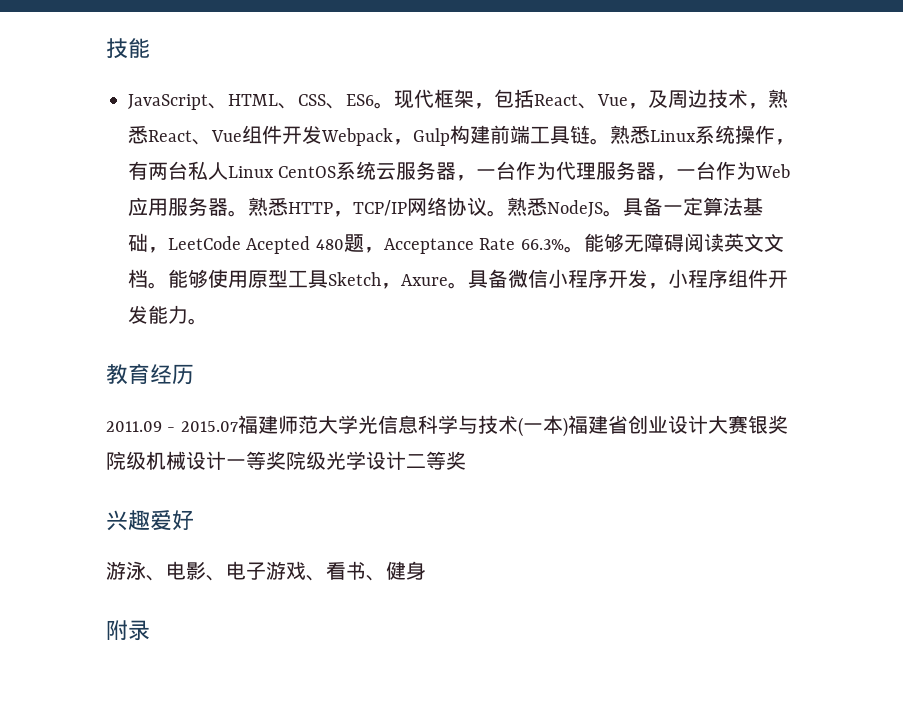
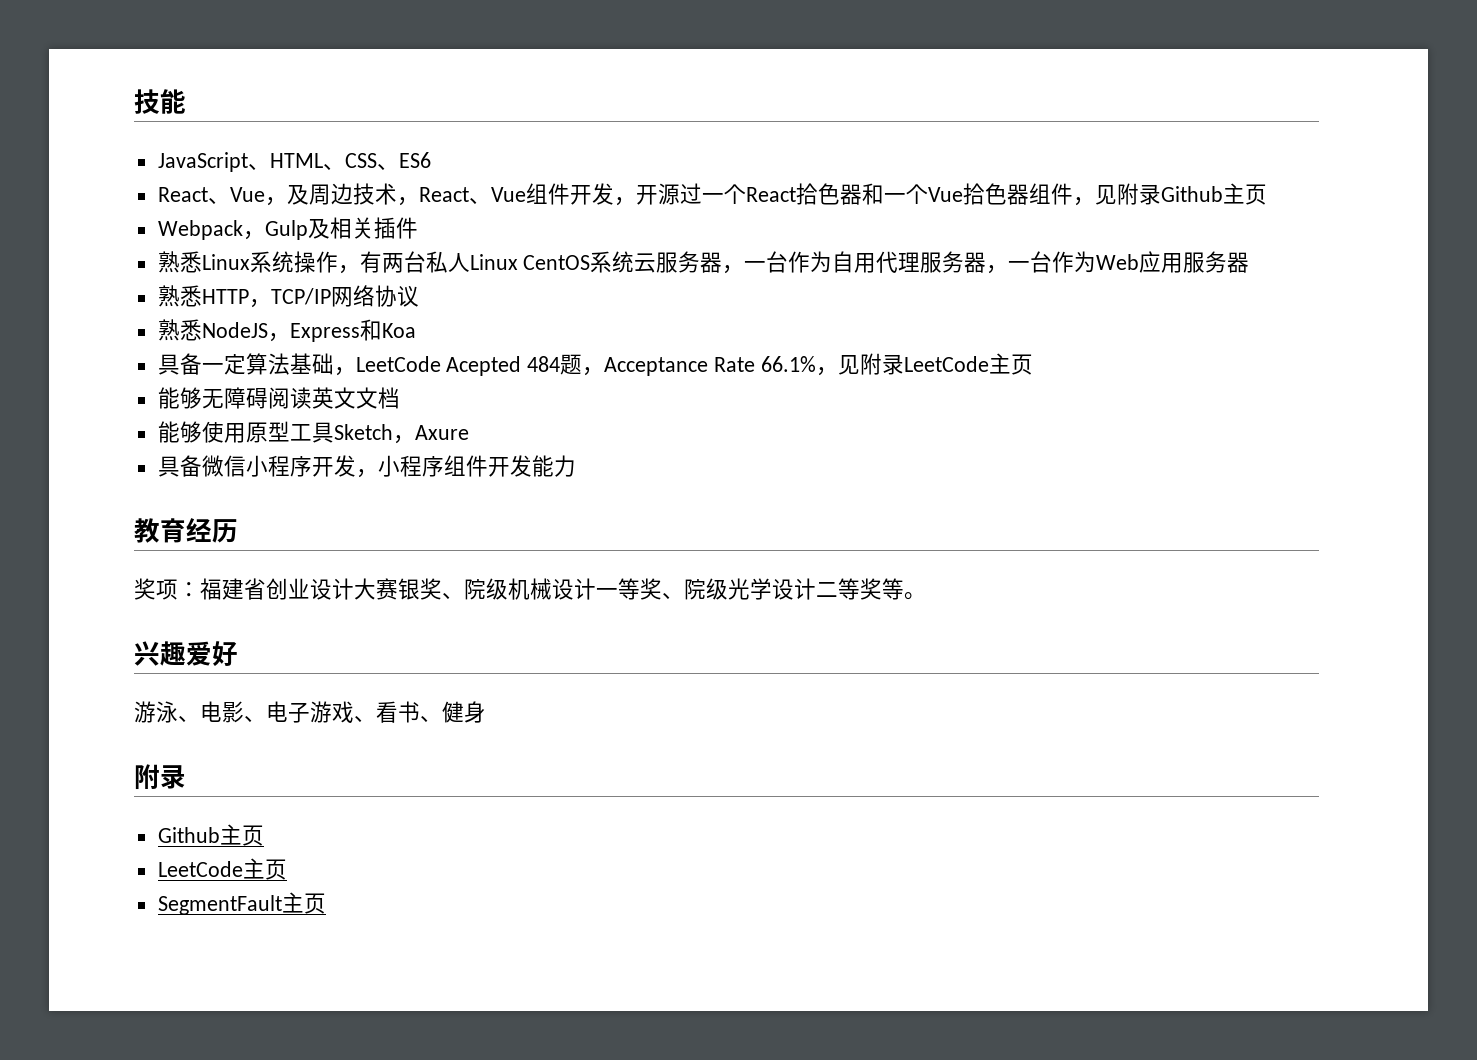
- JavaScript、HTML、CSS、ES6。现代框架，包括React、Vue，及周边技术，熟悉React、Vue组件开发Webpack，Gulp构建前端工具链。熟悉Linux系统操作，有两台私人Linux CentOS系统云服务器，一台作为代理服务器，一台作为Web应用服务器。熟悉HTTP，TCP/IP网络协议。熟悉NodeJS。具备一定算法基础，LeetCode Acepted 480题，Acceptance Rate 66.3%。能够无障碍阅读英文文档。能够使用原型工具Sketch，Axure。具备微信小程序开发，小程序组件开发能力。
+ JavaScript、HTML、CSS、ES6
+ React、Vue，及周边技术，React、Vue组件开发，开源过一个React拾色器和一个Vue拾色器组件，见附录Github主页
+ Webpack，Gulp及相关插件
+ 熟悉Linux系统操作，有两台私人Linux CentOS系统云服务器，一台作为自用代理服务器，一台作为Web应用服务器
+ 熟悉HTTP，TCP/IP网络协议
+ 熟悉NodeJS，Express和Koa
+ 具备一定算法基础，LeetCode Acepted 484题，Acceptance Rate 66.1%，见附录LeetCode主页
+ 能够无障碍阅读英文文档
+ 能够使用原型工具Sketch，Axure
+ 具备微信小程序开发，小程序组件开发能力
- 2011.09 - 2015.07福建师范大学光信息科学与技术(一本)福建省创业设计大赛银奖院级机械设计一等奖院级光学设计二等奖
+ 奖项：福建省创业设计大赛银奖、院级机械设计一等奖、院级光学设计二等奖等。
  游泳、电影、电子游戏、看书、健身
  附录
+ Github主页
+ LeetCode主页
+ SegmentFault主页

